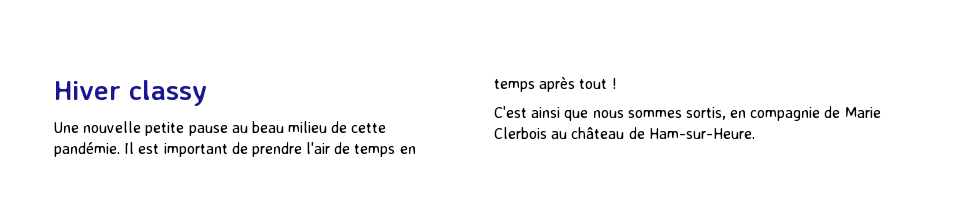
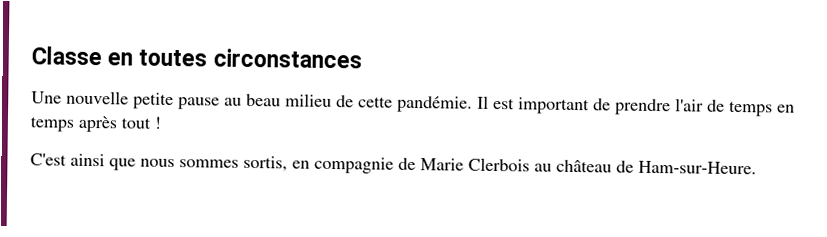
- Hiver classy
+ Classe en toutes circonstances

